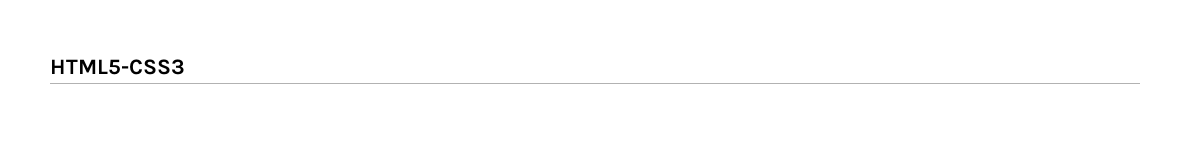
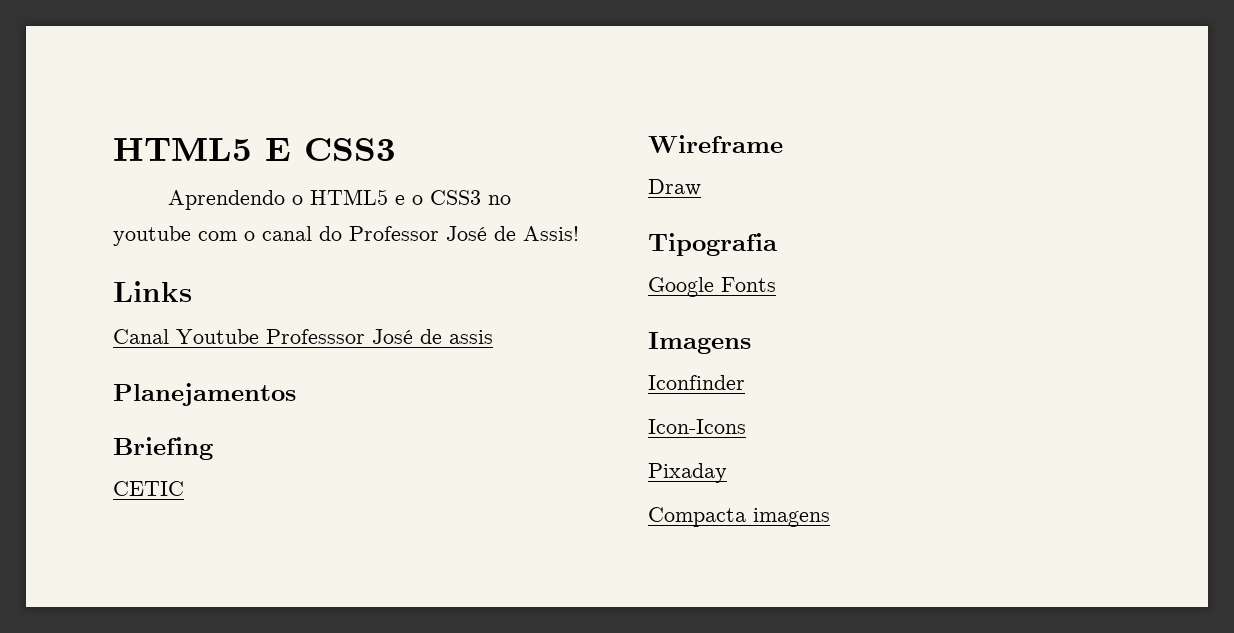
- HTML5-CSS3
+ HTML5 E CSS3
+ Aprendendo o HTML5 e o CSS3 no youtube com o canal do Professor José de Assis!
+ Links
+ Canal Youtube Professsor José de assis
+ Planejamentos
+ Briefing
+ CETIC
+ Wireframe
+ Draw
+ Tipografia
+ Google Fonts
+ Imagens
+ Iconfinder
+ Icon-Icons
+ Pixaday
+ Compacta imagens

